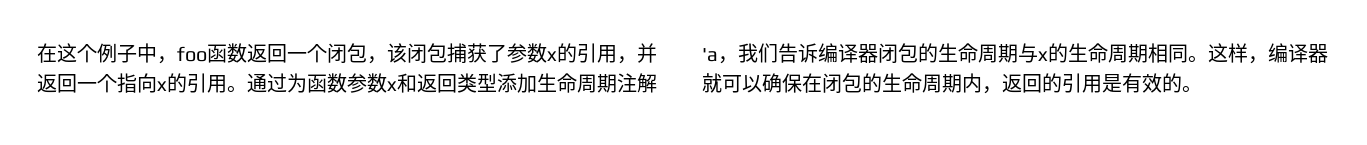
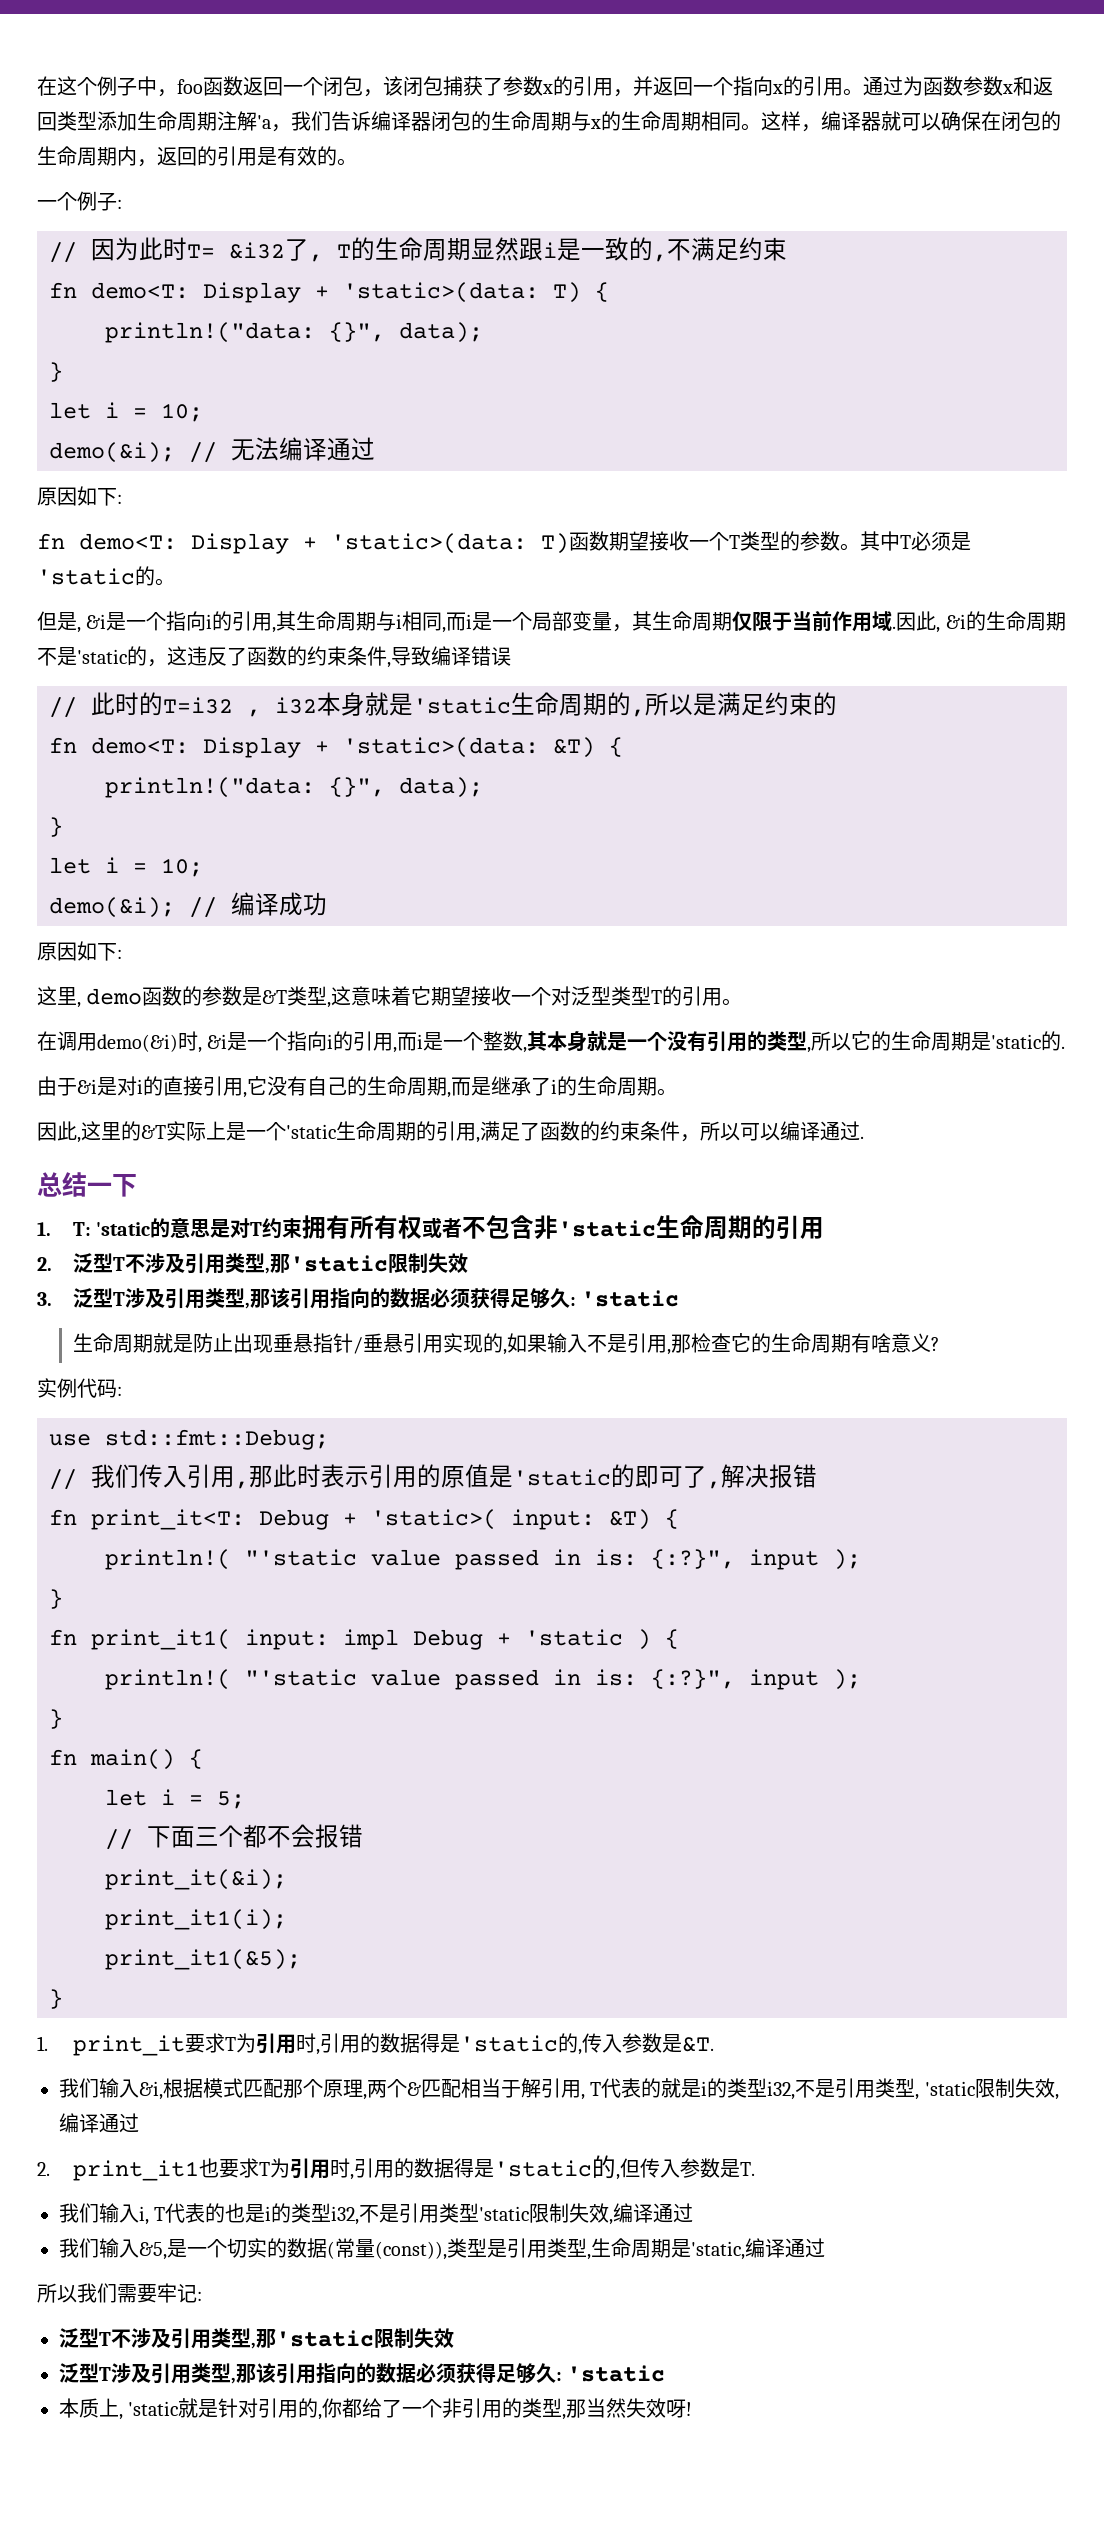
+ 一个例子:
+ // 因为此时T= &i32了, T的生命周期显然跟i是一致的,不满足约束
+ fn demo<T: Display + 'static>(data: T) {
+ println!("data: {}", data);
+ }
+ let i = 10;
+ demo(&i); // 无法编译通过
+ 原因如下:
+ fn demo<T: Display + 'static>(data: T)函数期望接收一个T类型的参数。其中T必须是'static的。
+ 但是, &i是一个指向i的引用,其生命周期与i相同,而i是一个局部变量，其生命周期仅限于当前作用域.因此, &i的生命周期不是'static的，这违反了函数的约束条件,导致编译错误
+ // 此时的T=i32 , i32本身就是'static生命周期的,所以是满足约束的
+ fn demo<T: Display + 'static>(data: &T) {
+ println!("data: {}", data);
+ }
+ let i = 10;
+ demo(&i); // 编译成功
+ 原因如下:
+ 这里, demo函数的参数是&T类型,这意味着它期望接收一个对泛型类型T的引用。
+ 在调用demo(&i)时, &i是一个指向i的引用,而i是一个整数,其本身就是一个没有引用的类型,所以它的生命周期是'static的.
+ 由于&i是对i的直接引用,它没有自己的生命周期,而是继承了i的生命周期。
+ 因此,这里的&T实际上是一个'static生命周期的引用,满足了函数的约束条件，所以可以编译通过.
+ 总结一下
+ 1. T: 'static的意思是对T约束拥有所有权或者不包含非'static生命周期的引用
+ 2.泛型T不涉及引用类型,那'static限制失效
+ 3.泛型T涉及引用类型,那该引用指向的数据必须获得足够久: 'static
+ 生命周期就是防止出现垂悬指针/垂悬引用实现的,如果输入不是引用,那检查它的生命周期有啥意义?
+ 实例代码:
+ use std::fmt::Debug;
+ // 我们传入引用,那此时表示引用的原值是'static的即可了,解决报错
+ fn print_it<T: Debug + 'static>( input: &T) {
+ println!( "'static value passed in is: {:?}", input );
+ }
+ fn print_it1( input: impl Debug + 'static ) {
+ println!( "'static value passed in is: {:?}", input );
+ }
+ fn main() {
+ let i = 5;
+ // 下面三个都不会报错
+ print_it(&i);
+ print_it1(i);
+ print_it1(&5);
+ }
+ 1. print_it要求T为引用时,引用的数据得是'static的,传入参数是&T.
+ 我们输入&i,根据模式匹配那个原理,两个&匹配相当于解引用, T代表的就是i的类型i32,不是引用类型, 'static限制失效,编译通过
+ 2. print_it1也要求T为引用时,引用的数据得是'static的,但传入参数是T.
+ 我们输入i, T代表的也是i的类型i32,不是引用类型'static限制失效,编译通过
+ 我们输入&5,是一个切实的数据(常量(const)),类型是引用类型,生命周期是'static,编译通过
+ 所以我们需要牢记:
+ 泛型T不涉及引用类型,那'static限制失效
+ 泛型T涉及引用类型,那该引用指向的数据必须获得足够久: 'static
+ 本质上, 'static就是针对引用的,你都给了一个非引用的类型,那当然失效呀!

